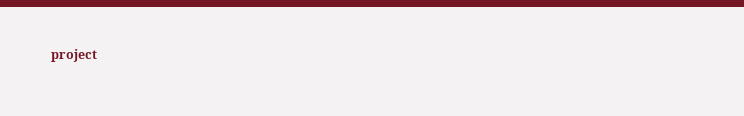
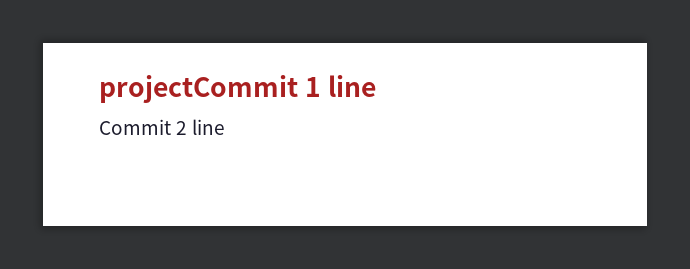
- project
+ projectCommit 1 line
+ Commit 2 line

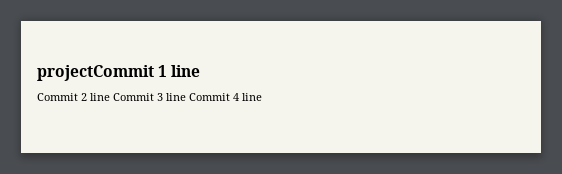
- Commit 2 line
+ Commit 2 line Commit 3 line Commit 4 line

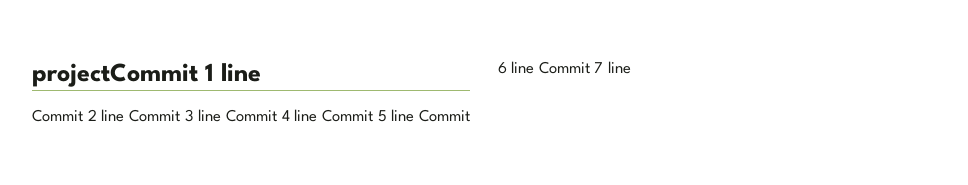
- Commit 2 line Commit 3 line Commit 4 line
+ Commit 2 line Commit 3 line Commit 4 line Commit 5 line Commit 6 line Commit 7 line

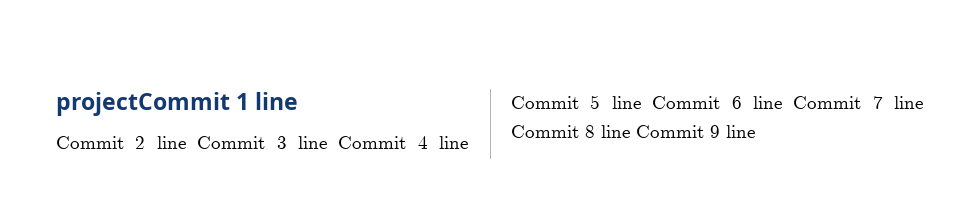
- Commit 2 line Commit 3 line Commit 4 line Commit 5 line Commit 6 line Commit 7 line
+ Commit 2 line Commit 3 line Commit 4 line Commit 5 line Commit 6 line Commit 7 line Commit 8 line Commit 9 line

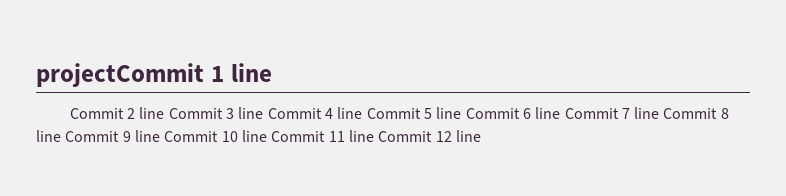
- Commit 2 line Commit 3 line Commit 4 line Commit 5 line Commit 6 line Commit 7 line Commit 8 line Commit 9 line
+ Commit 2 line Commit 3 line Commit 4 line Commit 5 line Commit 6 line Commit 7 line Commit 8 line Commit 9 line Commit 10 line Commit 11 line Commit 12 line

